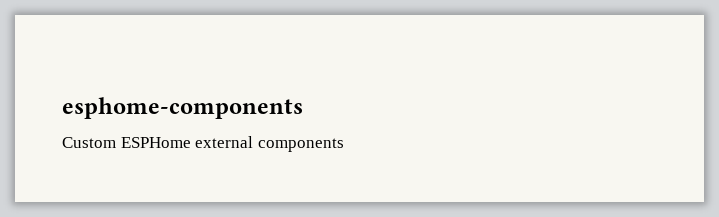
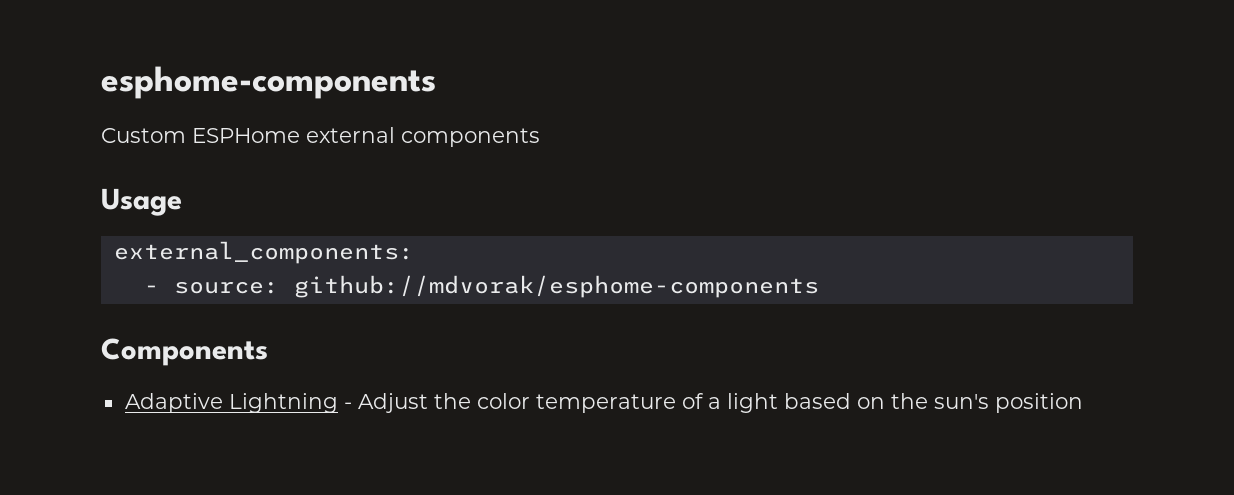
+ Usage
+ external_components:
+ - source: github://mdvorak/esphome-components
+ Components
+ Adaptive Lightning - Adjust the color temperature of a light based on the sun's position

